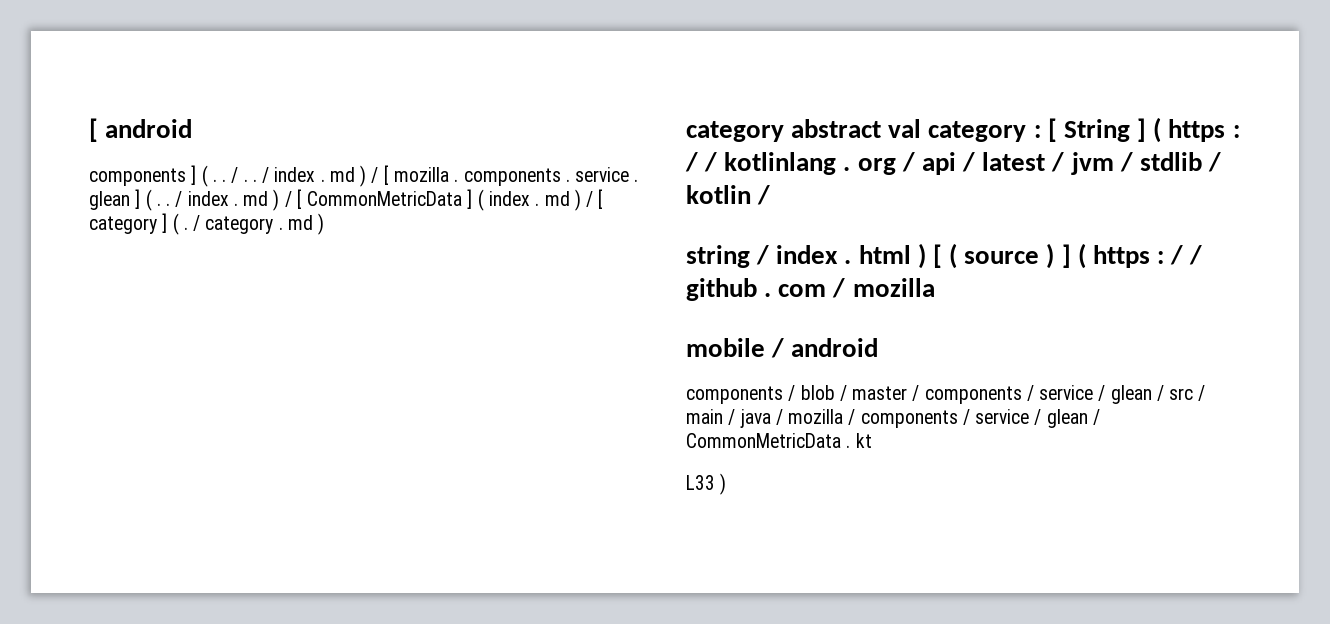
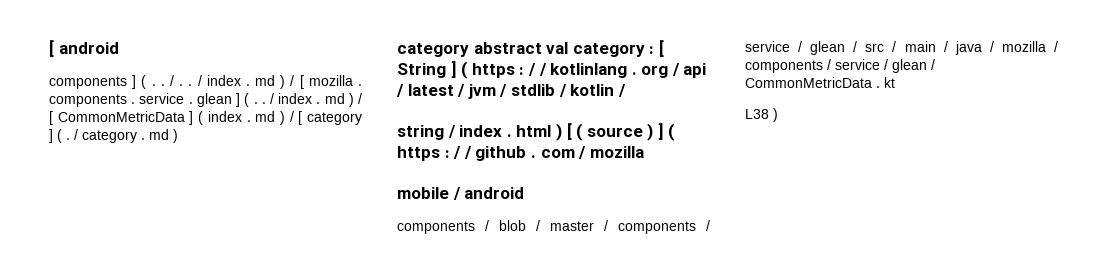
- L33 )
+ L38 )

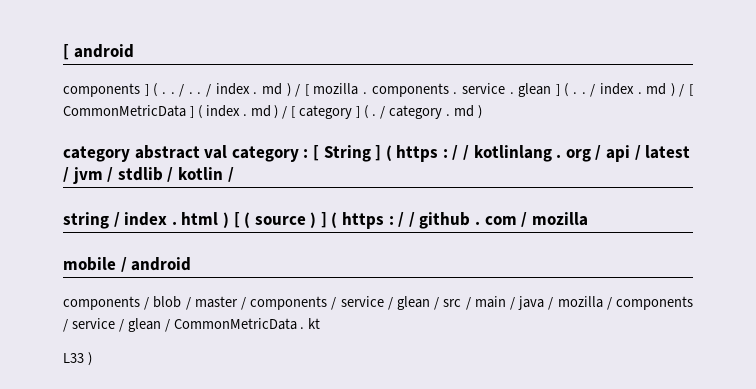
- L38 )
+ L33 )

